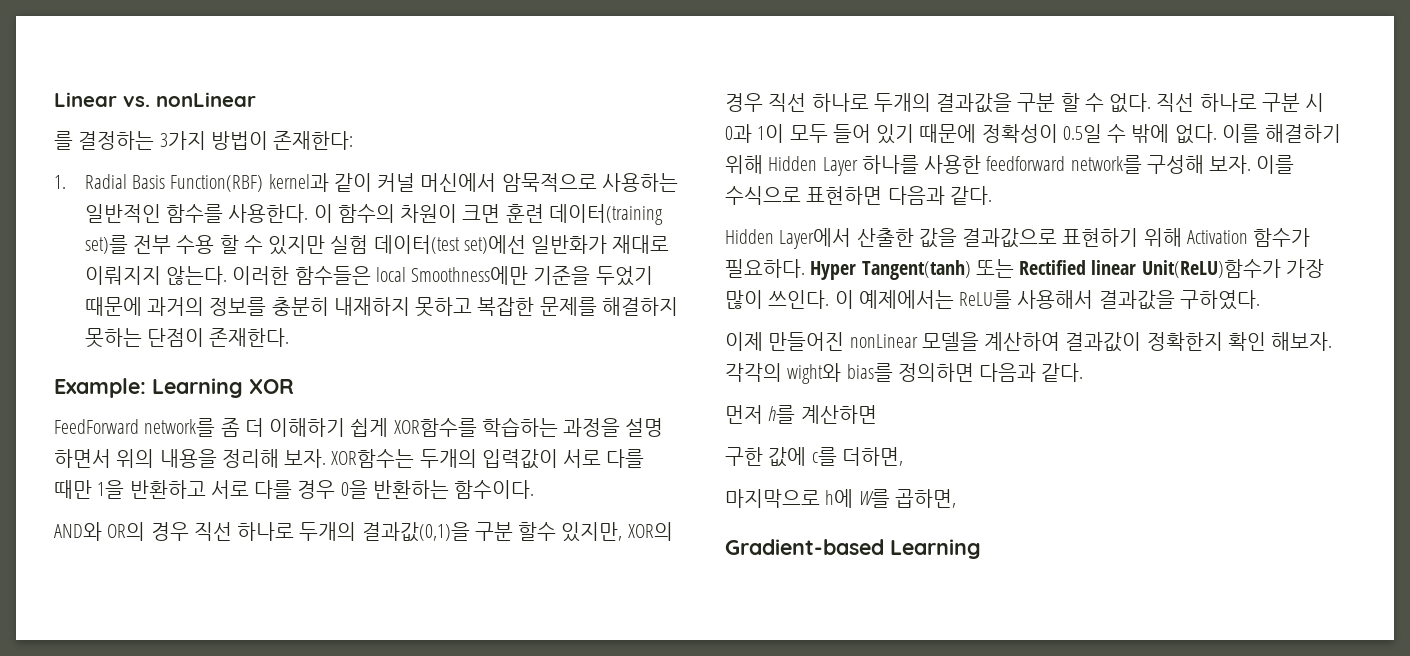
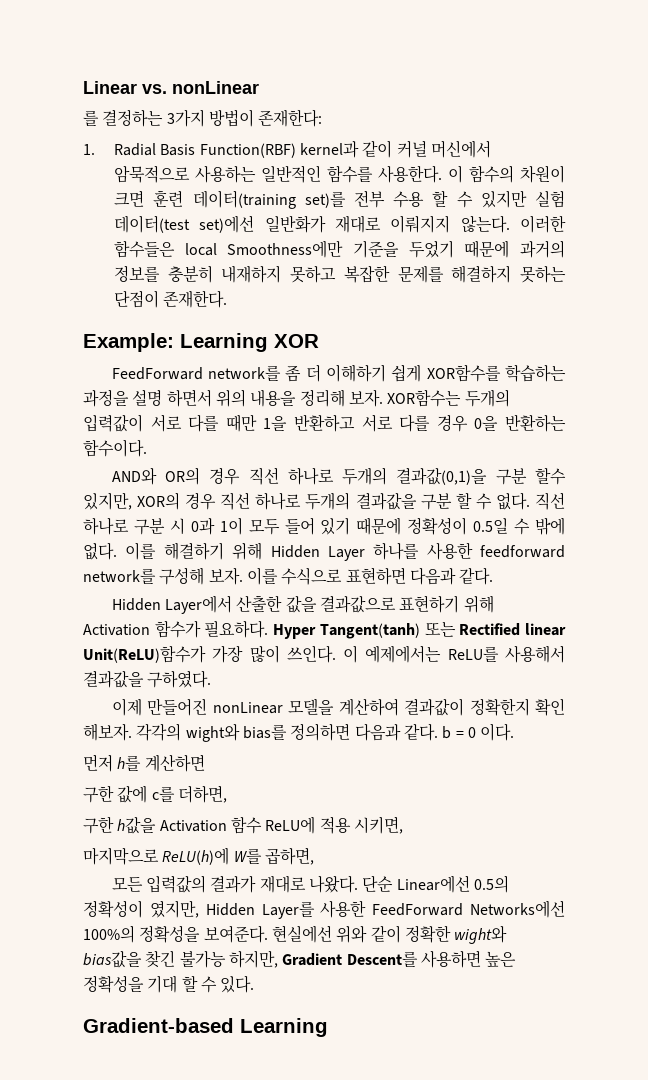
- 각각의 wight와 bias를 정의하면 다음과 같다.
+ 각각의 wight와 bias를 정의하면 다음과 같다. b = 0 이다.
+ 구한 h값을 Activation 함수 ReLU에 적용 시키면,
- 마지막으로 h에 W를 곱하면,
+ 마지막으로 ReLU(h)에 W를 곱하면,
+ 모든 입력값의 결과가 재대로 나왔다. 단순 Linear에선 0.5의 정확성이 였지만, Hidden Layer를 사용한 FeedForward Networks에선 100%의 정확성을 보여준다. 현실에선 위와 같이 정확한 wight와 bias값을 찾긴 불가능 하지만, Gradient Descent를 사용하면 높은 정확성을 기대 할 수 있다.

